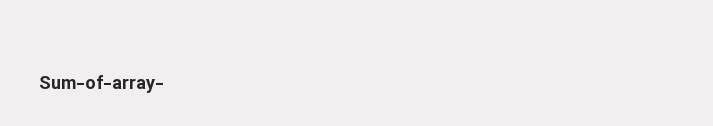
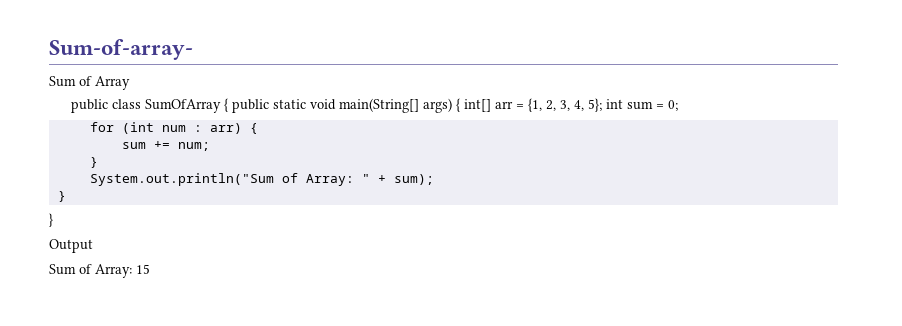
+ Sum of Array
+ public class SumOfArray { public static void main(String[] args) { int[] arr = {1, 2, 3, 4, 5}; int sum = 0;
+ for (int num : arr) {
+ sum += num;
+ }
+ System.out.println("Sum of Array: " + sum);
+ }
+ }
+ Output
+ Sum of Array: 15

